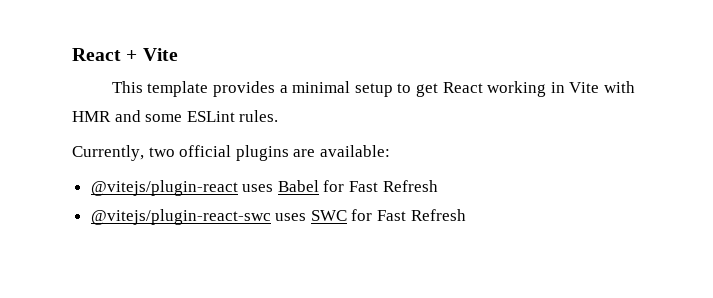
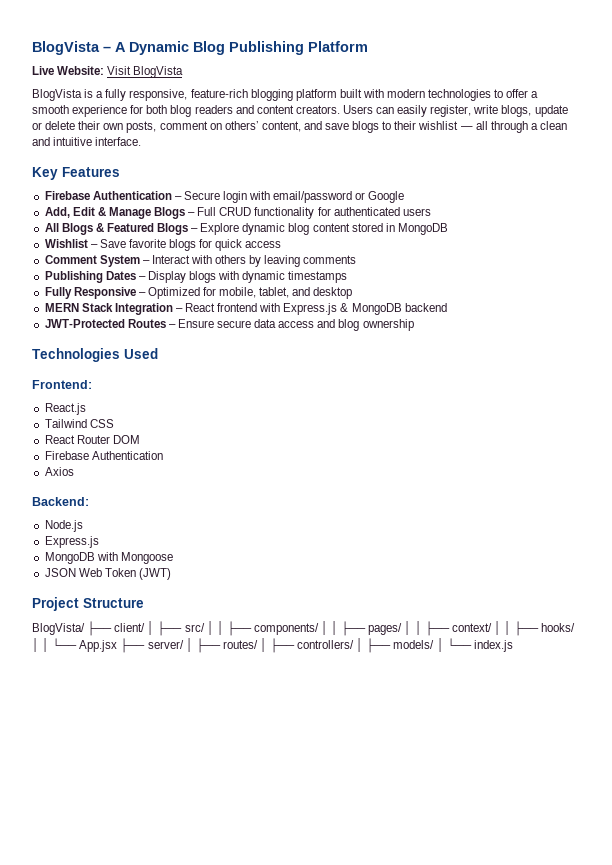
- React + Vite
- This template provides a minimal setup to get React working in Vite with HMR and some ESLint rules.
- Currently, two official plugins are available:
- @vitejs/plugin-react uses Babel for Fast Refresh
- @vitejs/plugin-react-swc uses SWC for Fast Refresh
+ BlogVista – A Dynamic Blog Publishing Platform
+ Live Website: Visit BlogVista
+ BlogVista is a fully responsive, feature-rich blogging platform built with modern technologies to offer a smooth experience for both blog readers and content creators. Users can easily register, write blogs, update or delete their own posts, comment on others’ content, and save blogs to their wishlist — all through a clean and intuitive interface.
+ Key Features
+ Firebase Authentication – Secure login with email/password or Google
+ Add, Edit & Manage Blogs – Full CRUD functionality for authenticated users
+ All Blogs & Featured Blogs – Explore dynamic blog content stored in MongoDB
+ Wishlist – Save favorite blogs for quick access
+ Comment System – Interact with others by leaving comments
+ Publishing Dates – Display blogs with dynamic timestamps
+ Fully Responsive – Optimized for mobile, tablet, and desktop
+ MERN Stack Integration – React frontend with Express.js & MongoDB backend
+ JWT-Protected Routes – Ensure secure data access and blog ownership
+ Technologies Used
+ Frontend:
+ React.js
+ Tailwind CSS
+ React Router DOM
+ Firebase Authentication
+ Axios
+ Backend:
+ Node.js
+ Express.js
+ MongoDB with Mongoose
+ JSON Web Token (JWT)
+ Project Structure
+ BlogVista/ ├── client/ │ ├── src/ │ │ ├── components/ │ │ ├── pages/ │ │ ├── context/ │ │ ├── hooks/ │ │ └── App.jsx ├── server/ │ ├── routes/ │ ├── controllers/ │ ├── models/ │ └── index.js

